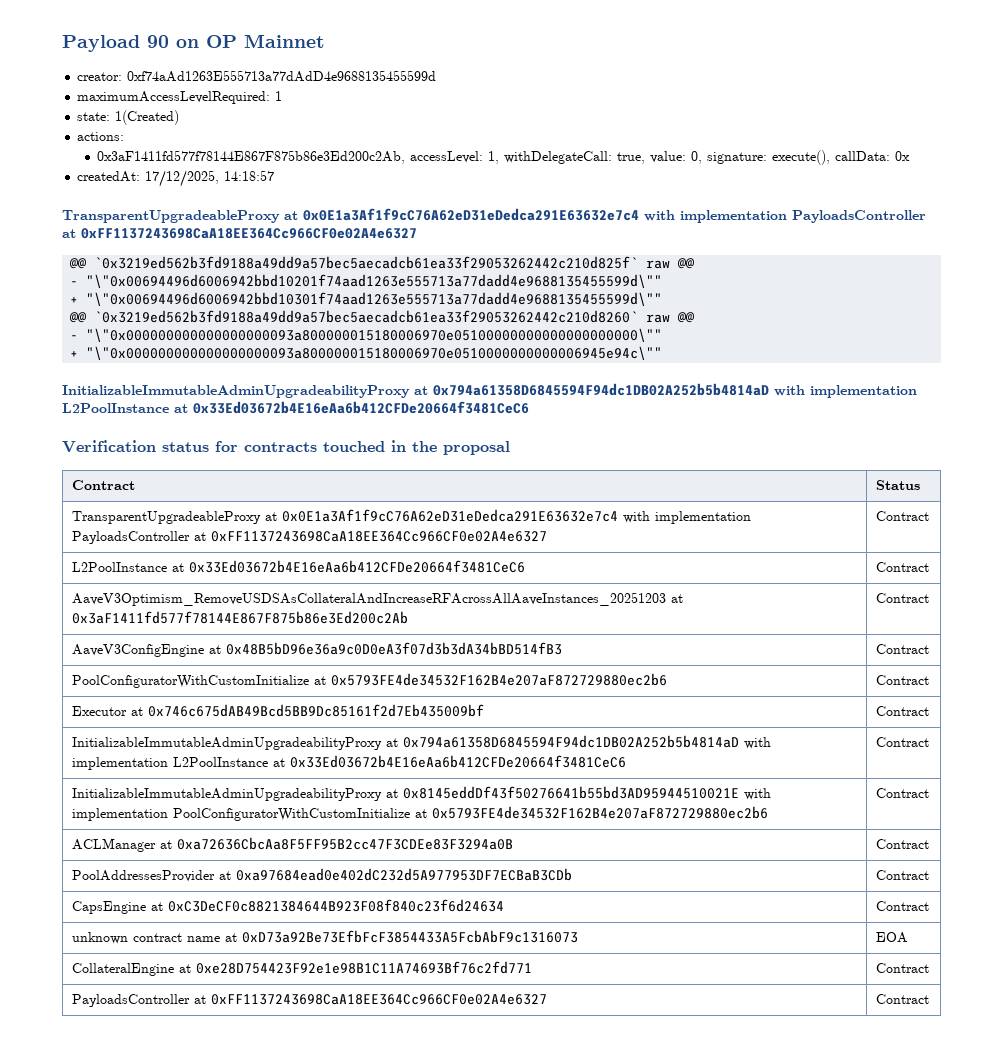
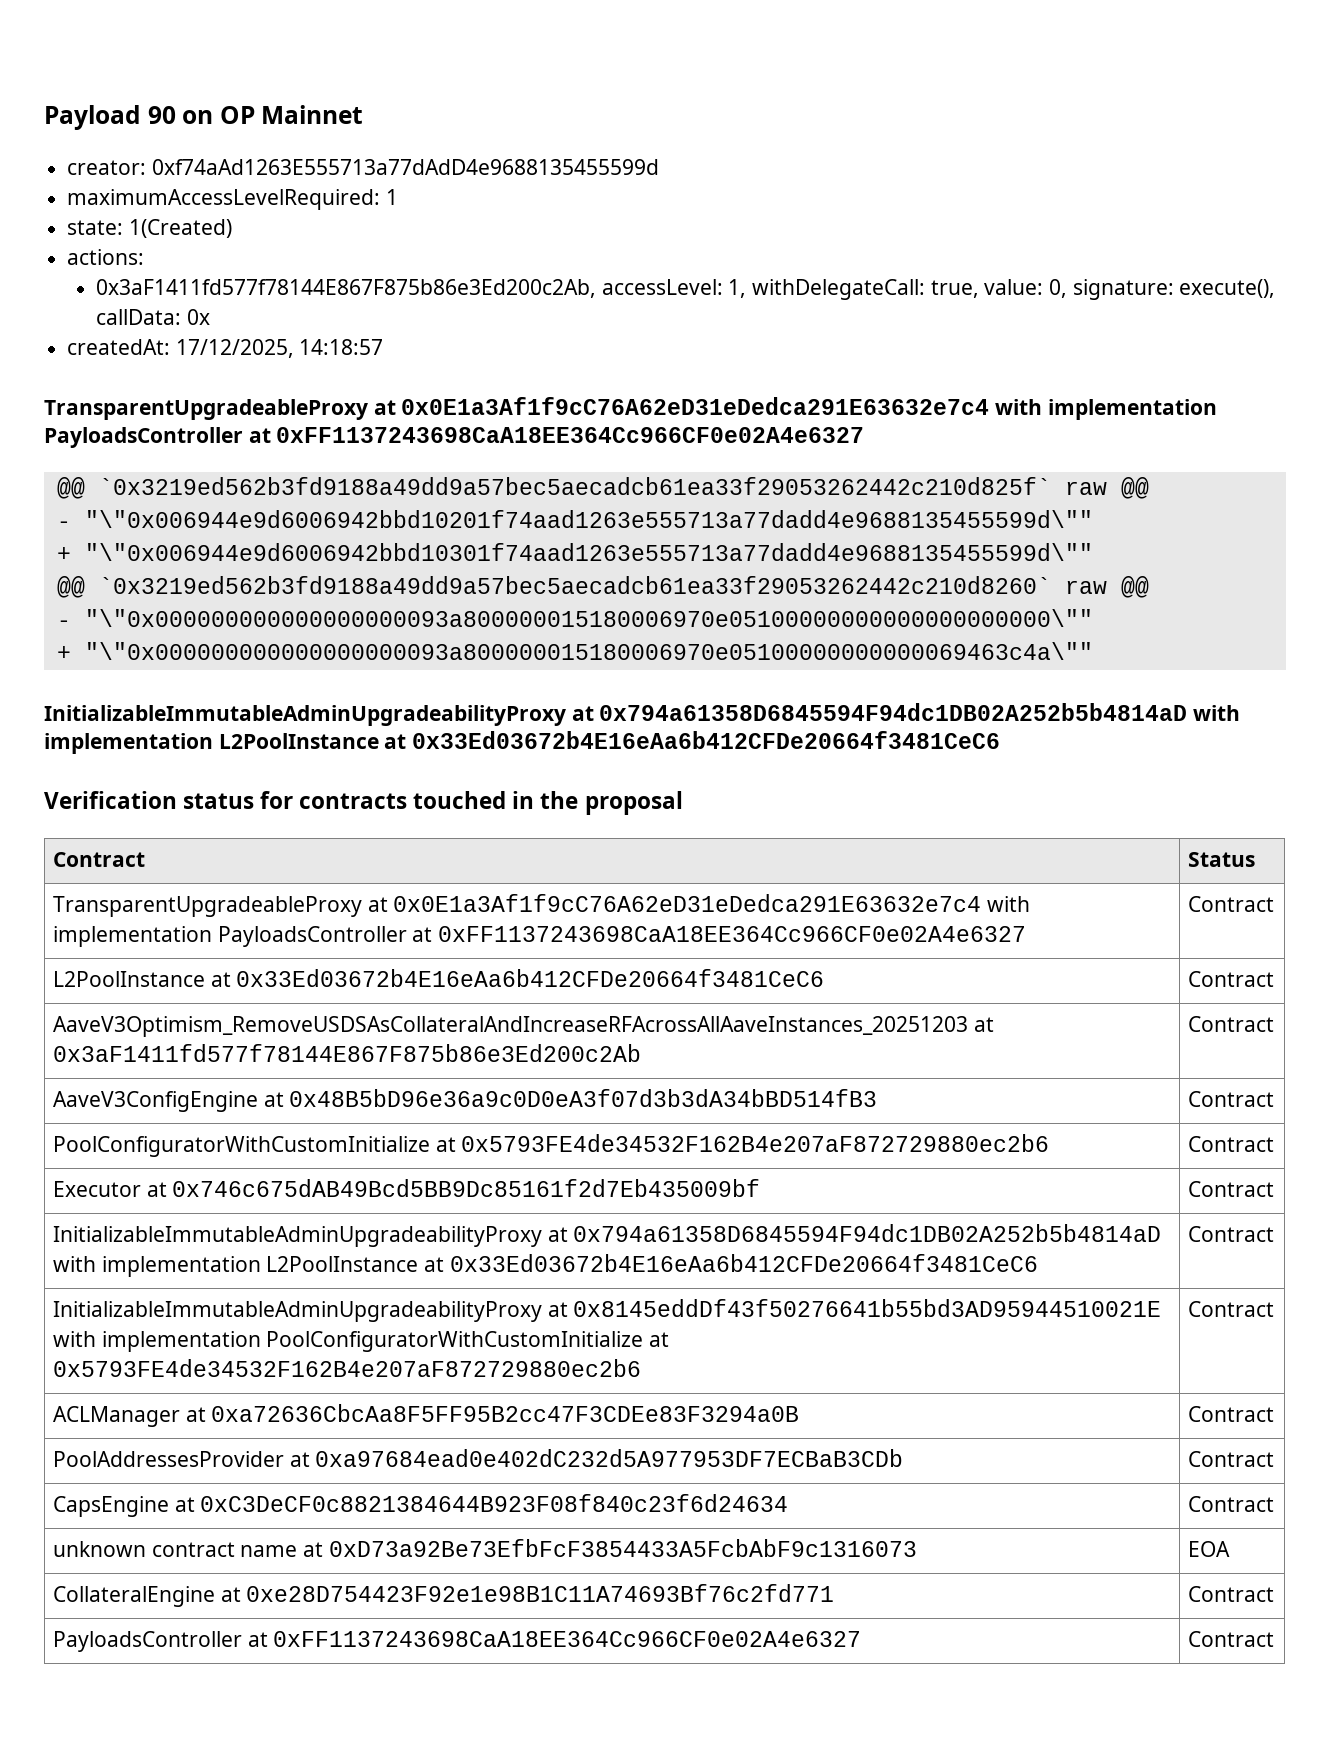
- - "\"0x00694496d6006942bbd10201f74aad1263e555713a77dadd4e9688135455599d\""
- + "\"0x00694496d6006942bbd10301f74aad1263e555713a77dadd4e9688135455599d\""
+ - "\"0x006944e9d6006942bbd10201f74aad1263e555713a77dadd4e9688135455599d\""
+ + "\"0x006944e9d6006942bbd10301f74aad1263e555713a77dadd4e9688135455599d\""
- + "\"0x000000000000000000093a800000015180006970e0510000000000006945e94c\""
+ + "\"0x000000000000000000093a800000015180006970e05100000000000069463c4a\""

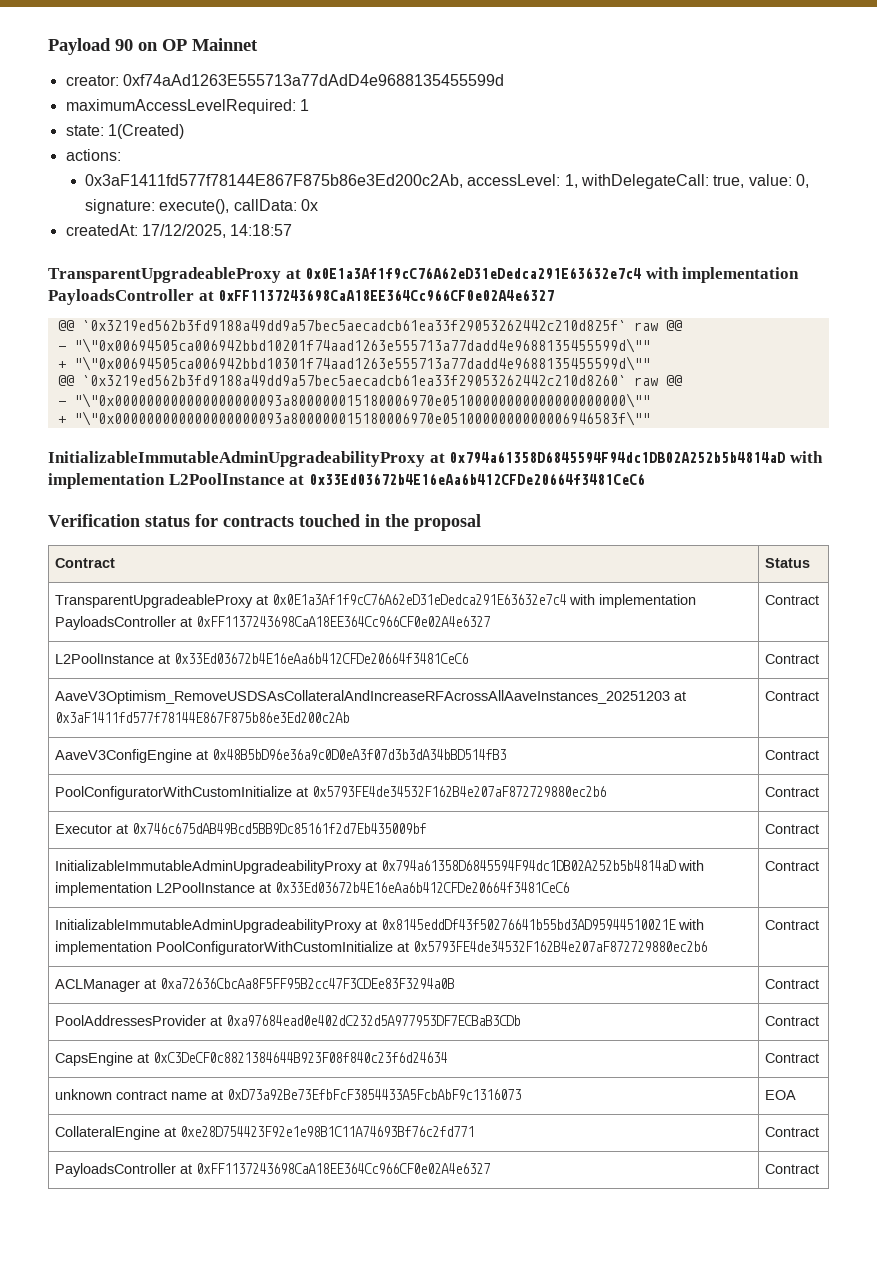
- - "\"0x006944e9d6006942bbd10201f74aad1263e555713a77dadd4e9688135455599d\""
- + "\"0x006944e9d6006942bbd10301f74aad1263e555713a77dadd4e9688135455599d\""
+ - "\"0x00694505ca006942bbd10201f74aad1263e555713a77dadd4e9688135455599d\""
+ + "\"0x00694505ca006942bbd10301f74aad1263e555713a77dadd4e9688135455599d\""
- + "\"0x000000000000000000093a800000015180006970e05100000000000069463c4a\""
+ + "\"0x000000000000000000093a800000015180006970e0510000000000006946583f\""

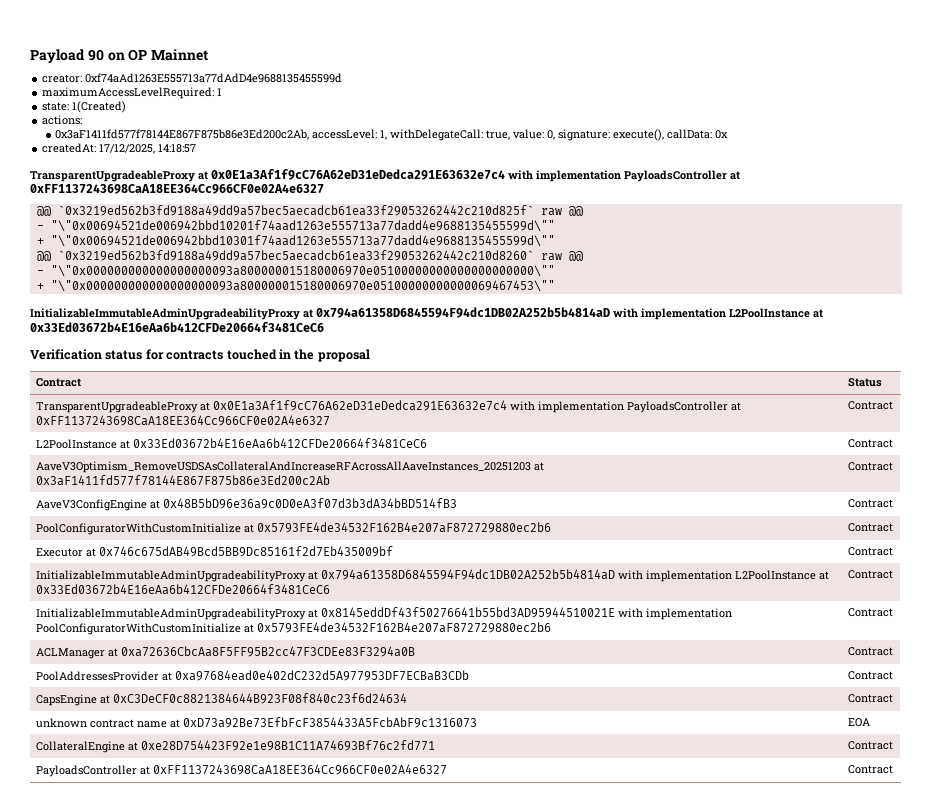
- - "\"0x00694505ca006942bbd10201f74aad1263e555713a77dadd4e9688135455599d\""
- + "\"0x00694505ca006942bbd10301f74aad1263e555713a77dadd4e9688135455599d\""
+ - "\"0x00694521de006942bbd10201f74aad1263e555713a77dadd4e9688135455599d\""
+ + "\"0x00694521de006942bbd10301f74aad1263e555713a77dadd4e9688135455599d\""
- + "\"0x000000000000000000093a800000015180006970e0510000000000006946583f\""
+ + "\"0x000000000000000000093a800000015180006970e05100000000000069467453\""

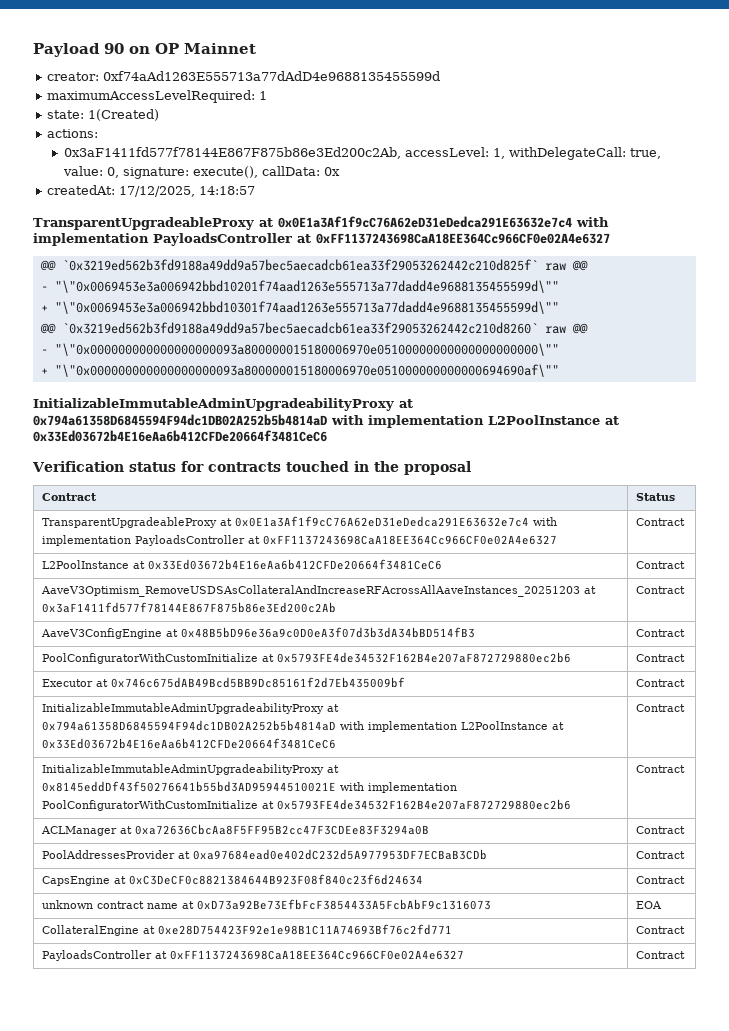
- - "\"0x00694521de006942bbd10201f74aad1263e555713a77dadd4e9688135455599d\""
- + "\"0x00694521de006942bbd10301f74aad1263e555713a77dadd4e9688135455599d\""
+ - "\"0x0069453e3a006942bbd10201f74aad1263e555713a77dadd4e9688135455599d\""
+ + "\"0x0069453e3a006942bbd10301f74aad1263e555713a77dadd4e9688135455599d\""
- + "\"0x000000000000000000093a800000015180006970e05100000000000069467453\""
+ + "\"0x000000000000000000093a800000015180006970e051000000000000694690af\""

